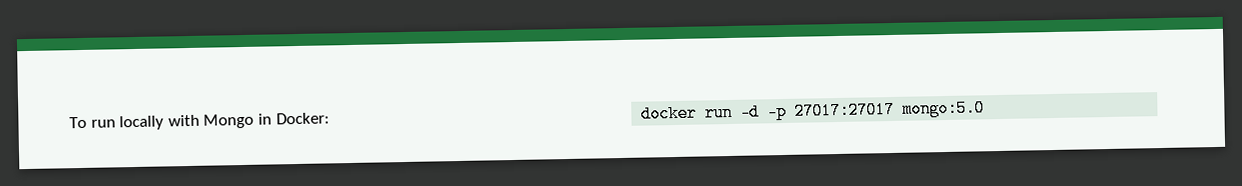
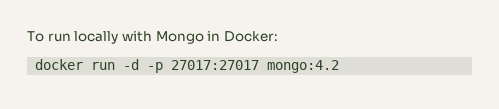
- docker run -d -p 27017:27017 mongo:5.0
+ docker run -d -p 27017:27017 mongo:4.2

